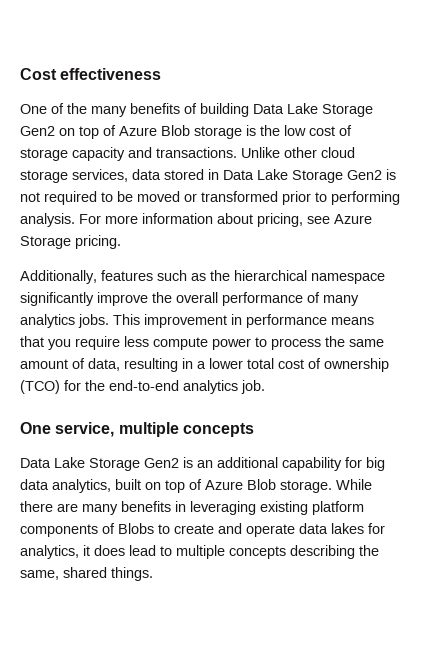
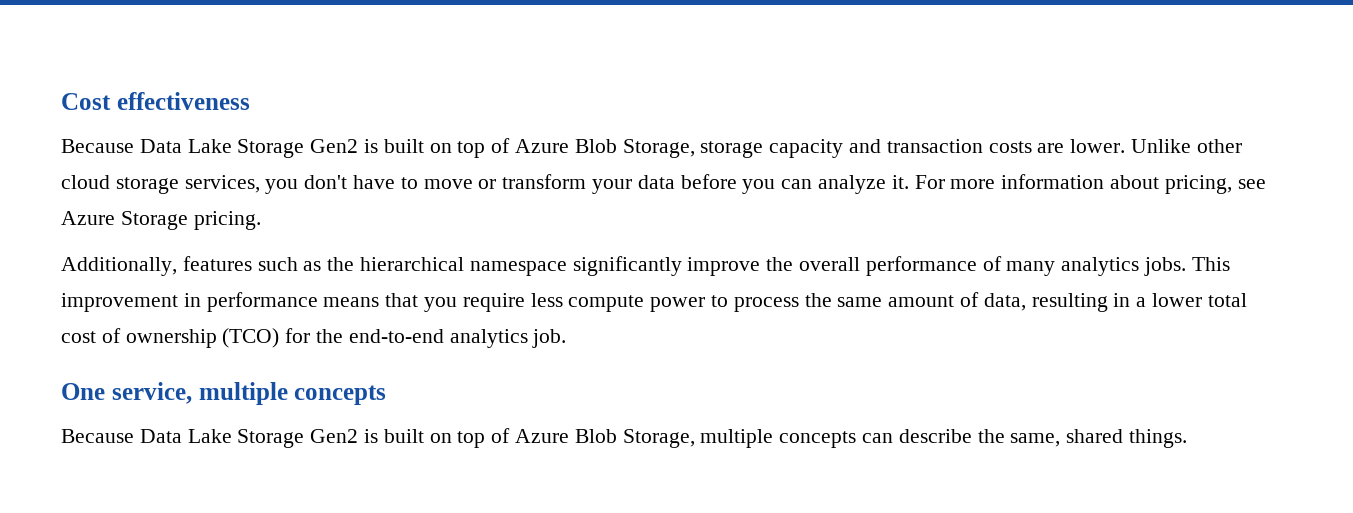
- One of the many benefits of building Data Lake Storage Gen2 on top of Azure Blob storage is the low cost of storage capacity and transactions.
+ Because Data Lake Storage Gen2 is built on top of Azure Blob Storage, storage capacity and transaction costs are lower.
- Unlike other cloud storage services, data stored in Data Lake Storage Gen2 is not required to be moved or transformed prior to performing analysis.
+ Unlike other cloud storage services, you don't have to move or transform your data before you can analyze it.
- Data Lake Storage Gen2 is an additional capability for big data analytics, built on top of Azure Blob storage. While there are many benefits in leveraging existing platform components of Blobs to create and operate data lakes for analytics, it does lead to multiple concepts describing the same, shared things.
+ Because Data Lake Storage Gen2 is built on top of Azure Blob Storage, multiple concepts can describe the same, shared things.

